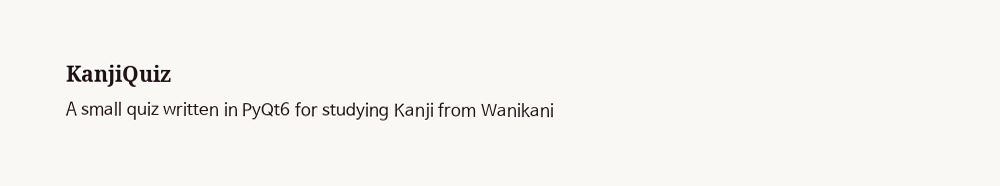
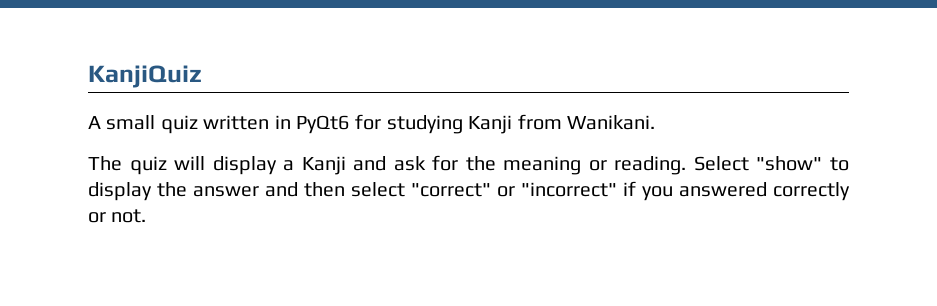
- A small quiz written in PyQt6 for studying Kanji from Wanikani
+ A small quiz written in PyQt6 for studying Kanji from Wanikani.
+ The quiz will display a Kanji and ask for the meaning or reading. Select "show" to display the answer and then select "correct" or "incorrect" if you answered correctly or not.

